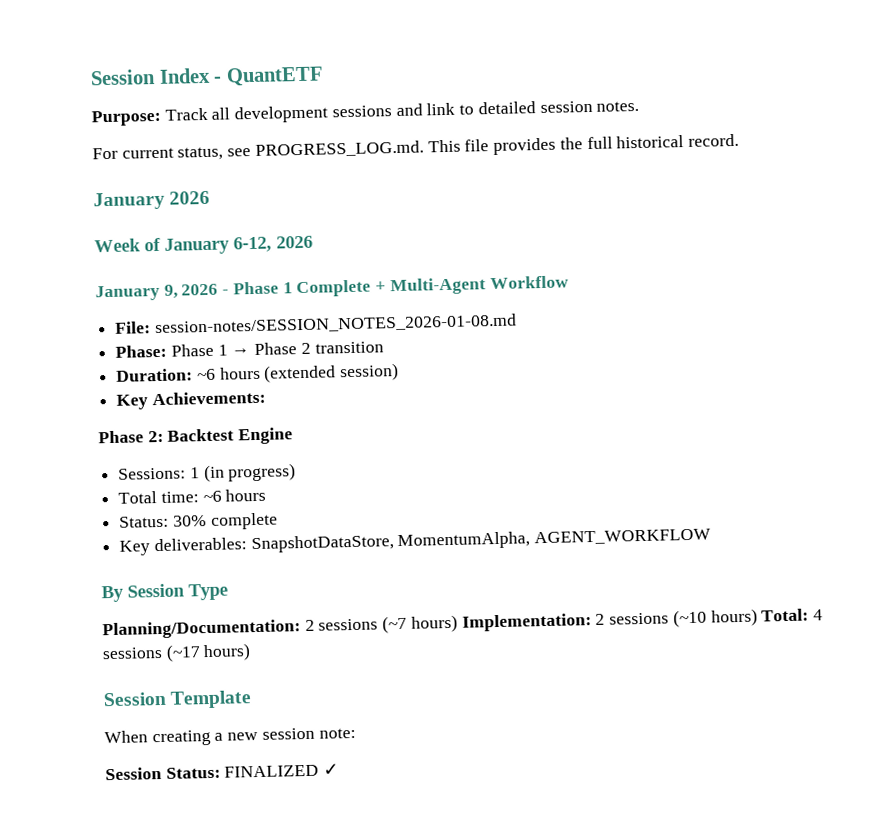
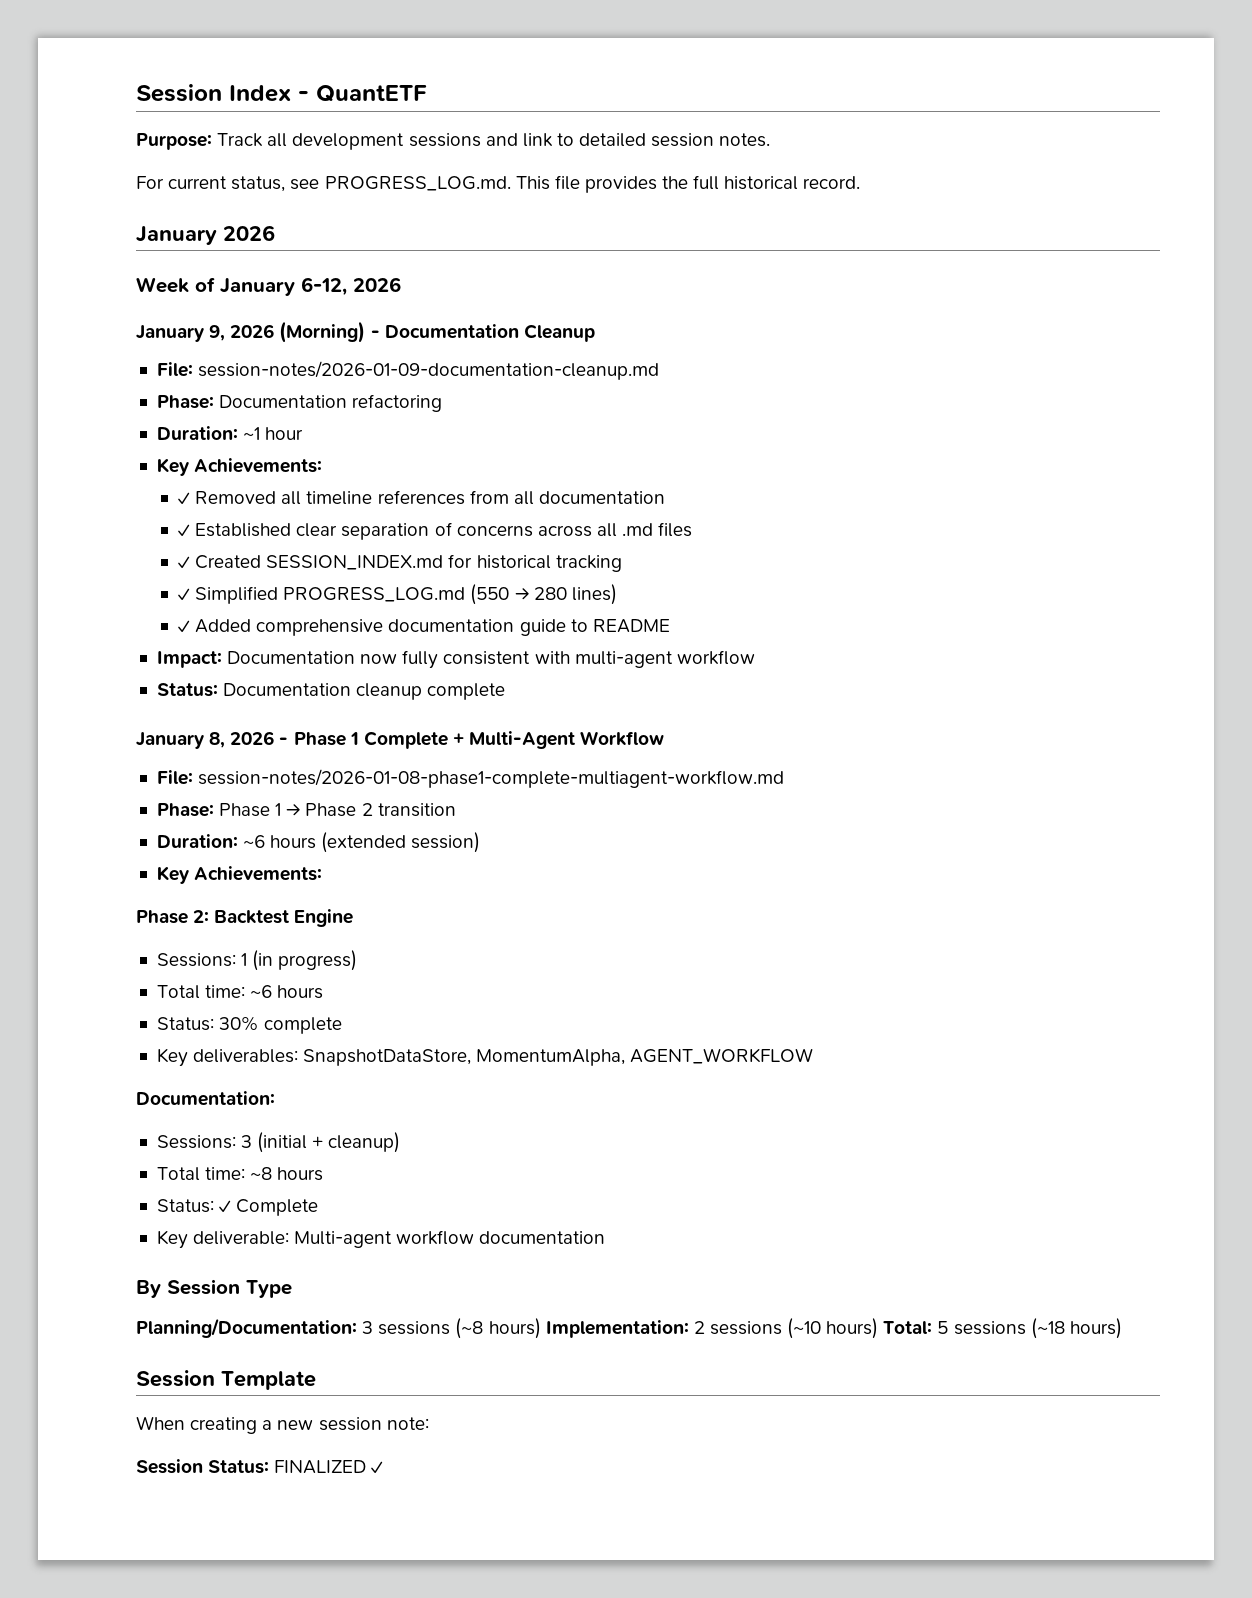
- January 9, 2026 - Phase 1 Complete + Multi-Agent Workflow
+ January 9, 2026 (Morning) - Documentation Cleanup
+ File: session-notes/2026-01-09-documentation-cleanup.md
+ Phase: Documentation refactoring
+ Duration: ~1 hour
+ Key Achievements:
+ ✓ Removed all timeline references from all documentation
+ ✓ Established clear separation of concerns across all .md files
+ ✓ Created SESSION_INDEX.md for historical tracking
+ ✓ Simplified PROGRESS_LOG.md (550 → 280 lines)
+ ✓ Added comprehensive documentation guide to README
+ Impact: Documentation now fully consistent with multi-agent workflow
+ Status: Documentation cleanup complete
+ January 8, 2026 - Phase 1 Complete + Multi-Agent Workflow
- File: session-notes/SESSION_NOTES_2026-01-08.md
+ File: session-notes/2026-01-08-phase1-complete-multiagent-workflow.md
+ Documentation:
+ Sessions: 3 (initial + cleanup)
+ Total time: ~8 hours
+ Status: ✓ Complete
+ Key deliverable: Multi-agent workflow documentation
- Planning/Documentation: 2 sessions (~7 hours) Implementation: 2 sessions (~10 hours) Total: 4 sessions (~17 hours)
+ Planning/Documentation: 3 sessions (~8 hours) Implementation: 2 sessions (~10 hours) Total: 5 sessions (~18 hours)

